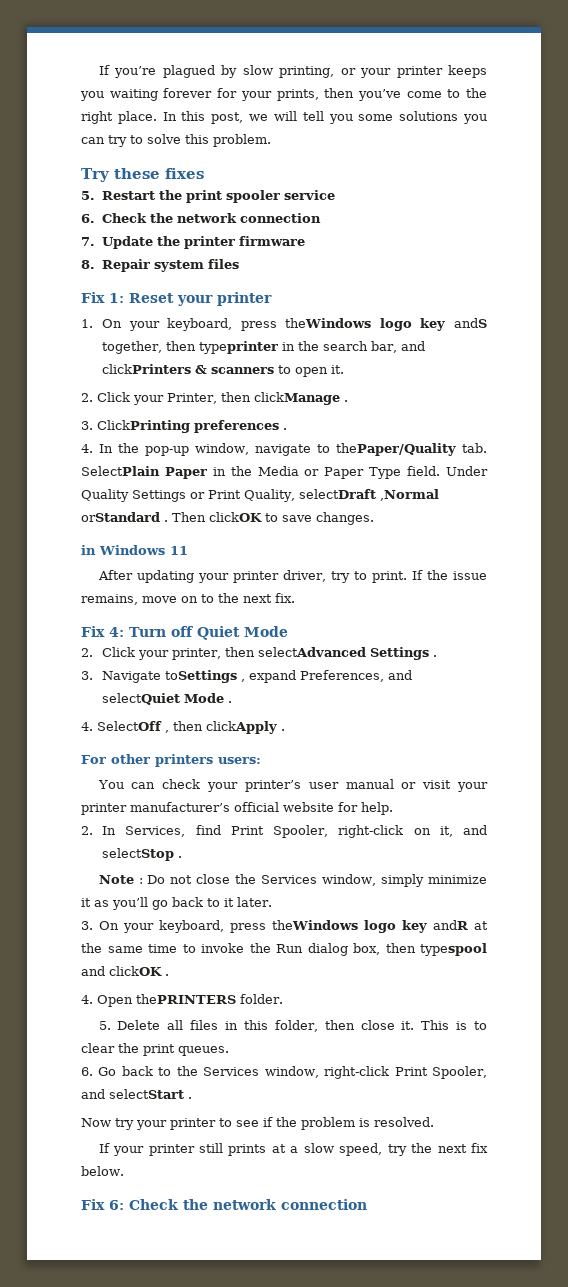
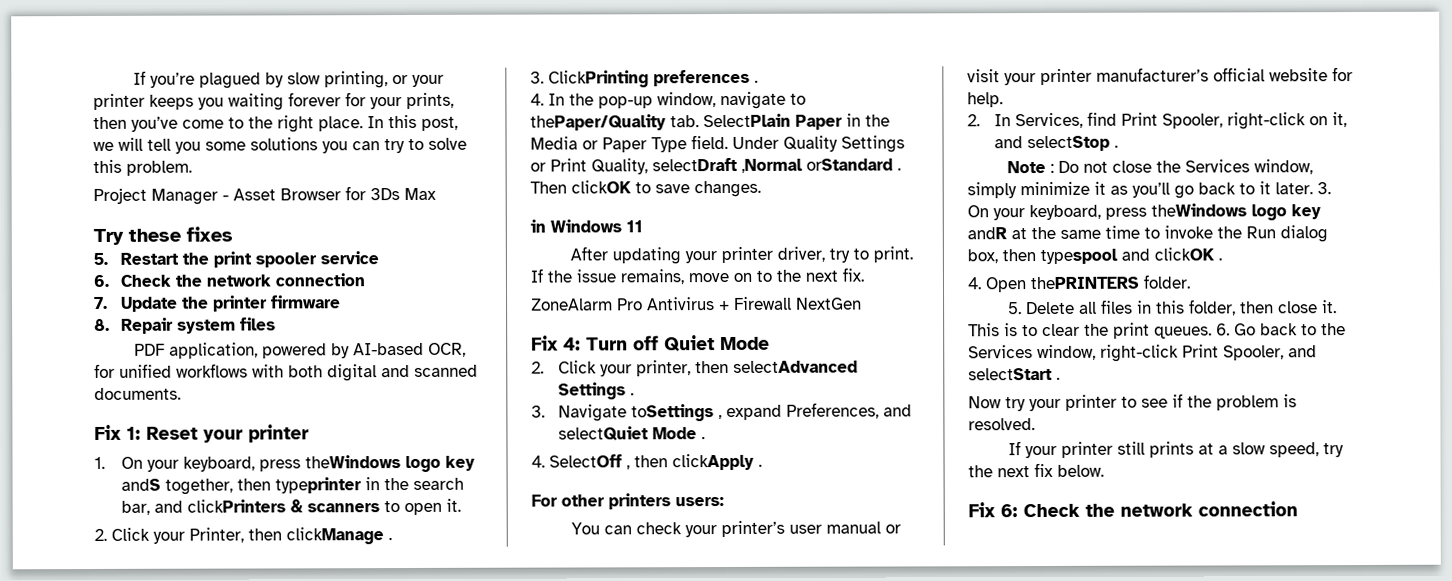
+ Project Manager - Asset Browser for 3Ds Max
+ PDF application, powered by AI-based OCR, for unified workflows with both digital and scanned documents.
+ ZoneAlarm Pro Antivirus + Firewall NextGen
- Note : Do not close the Services window, simply minimize it as you’ll go back to it later.
- 3. On your keyboard, press theWindows logo key andR at the same time to invoke the Run dialog box, then typespool and clickOK .
+ Note : Do not close the Services window, simply minimize it as you’ll go back to it later. 3. On your keyboard, press theWindows logo key andR at the same time to invoke the Run dialog box, then typespool and clickOK .
- This is to clear the print queues.
- 6. Go back to the Services window, right-click Print Spooler, and selectStart .
+ This is to clear the print queues. 6. Go back to the Services window, right-click Print Spooler, and selectStart .

